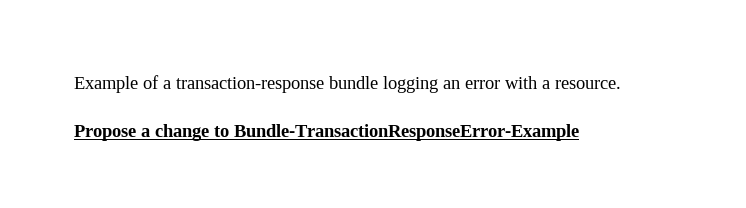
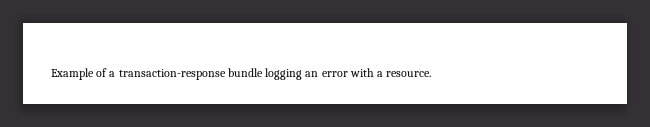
- Propose a change to Bundle-TransactionResponseError-Example

